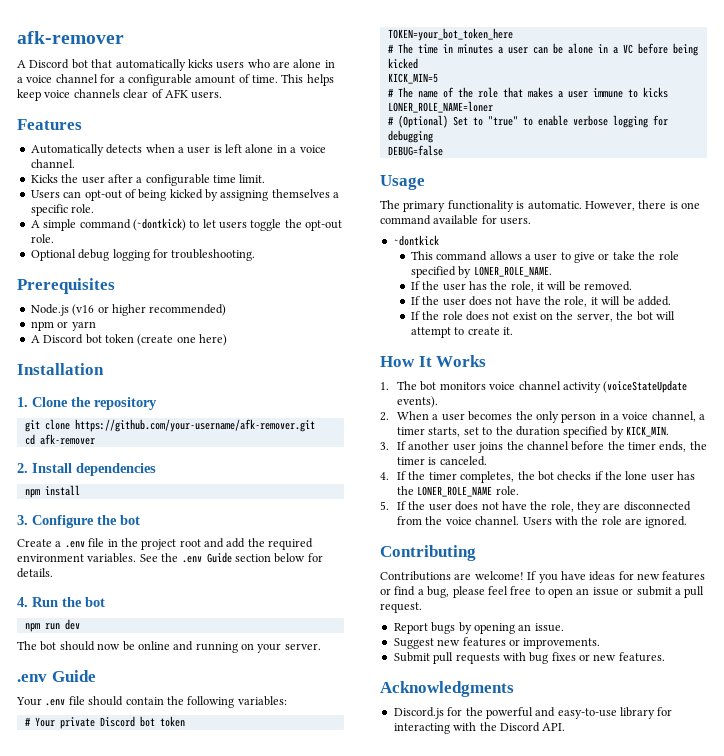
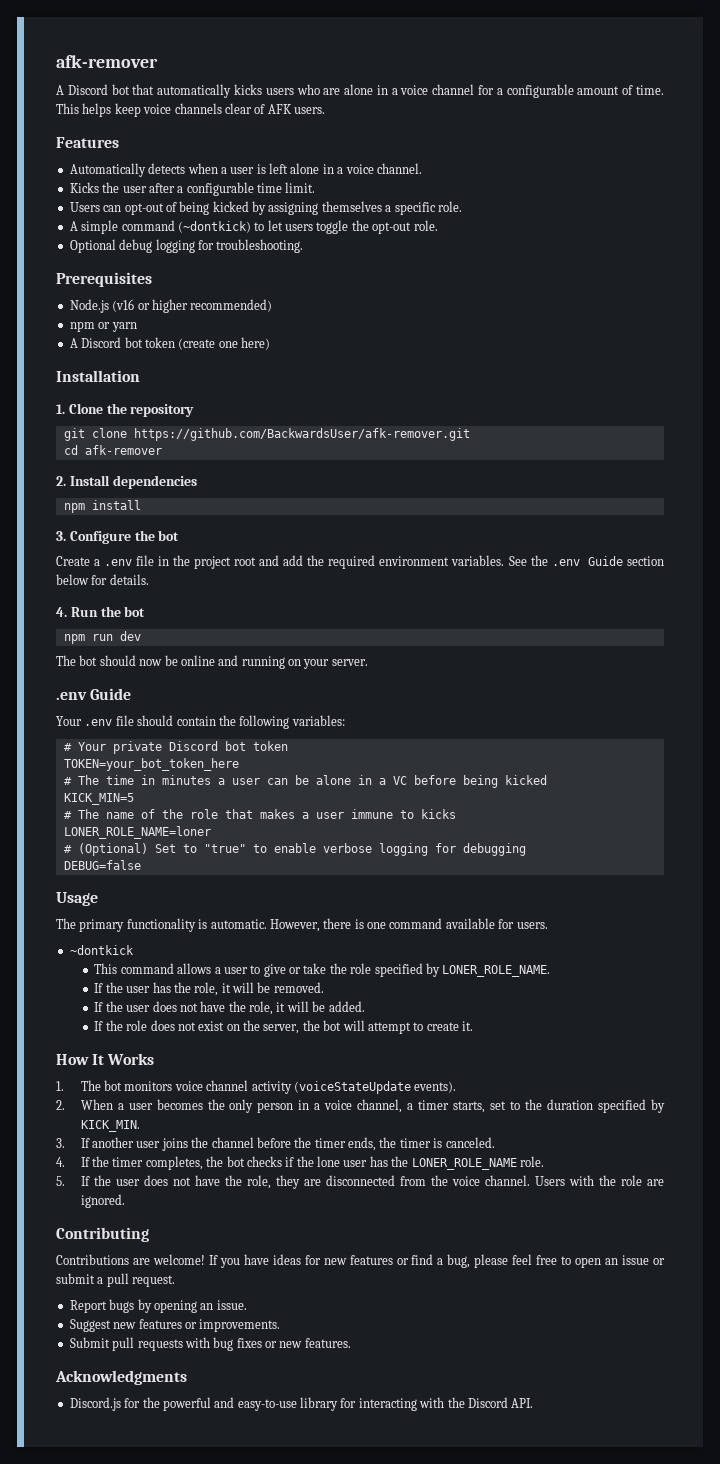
- git clone https://github.com/your-username/afk-remover.git
+ git clone https://github.com/BackwardsUser/afk-remover.git

